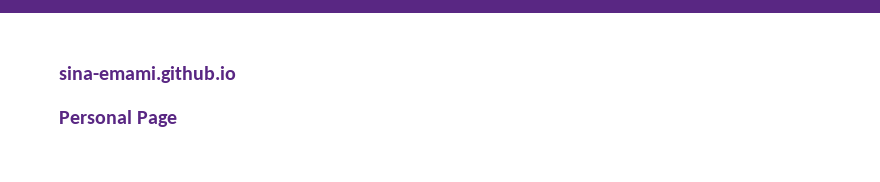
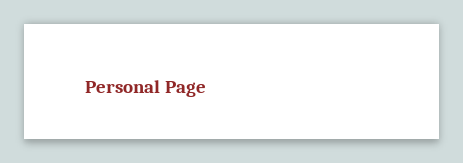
- sina-emami.github.io

